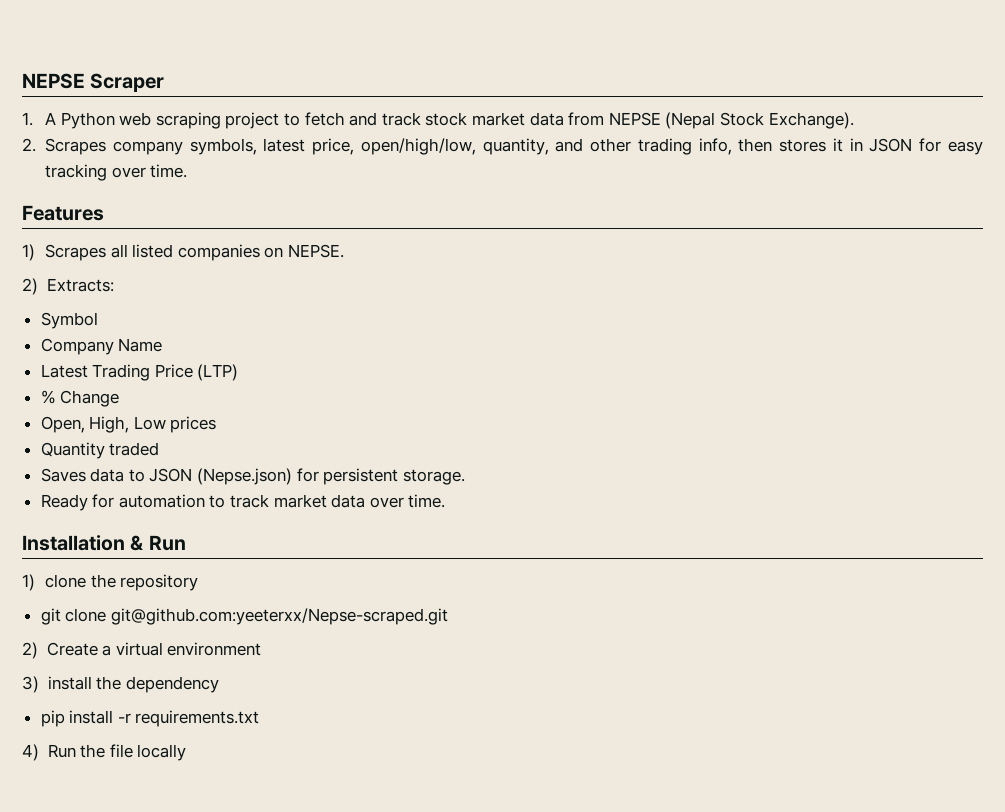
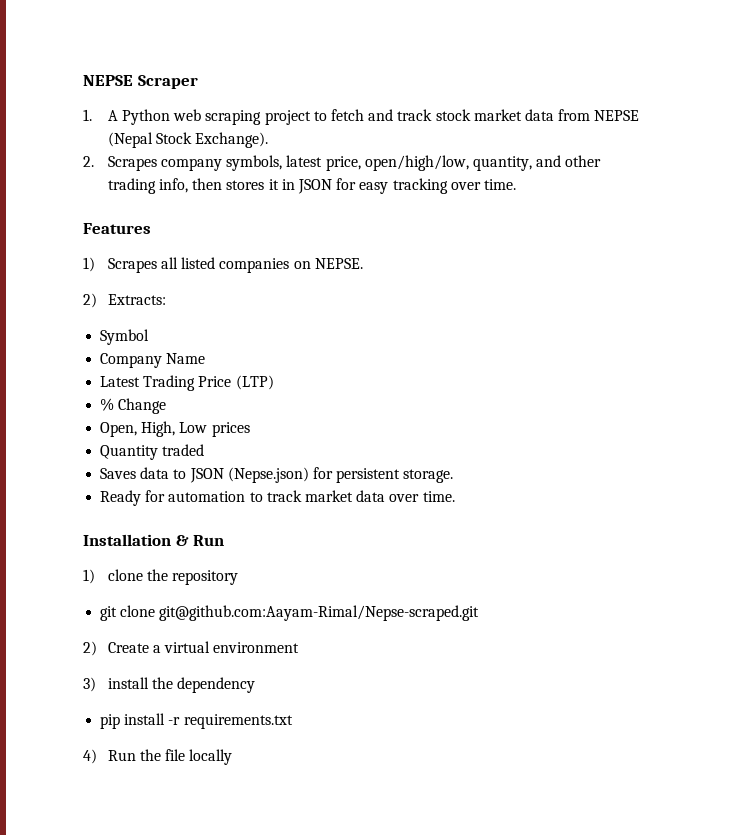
- git clone git@github.com:yeeterxx/Nepse-scraped.git
+ git clone git@github.com:Aayam-Rimal/Nepse-scraped.git

